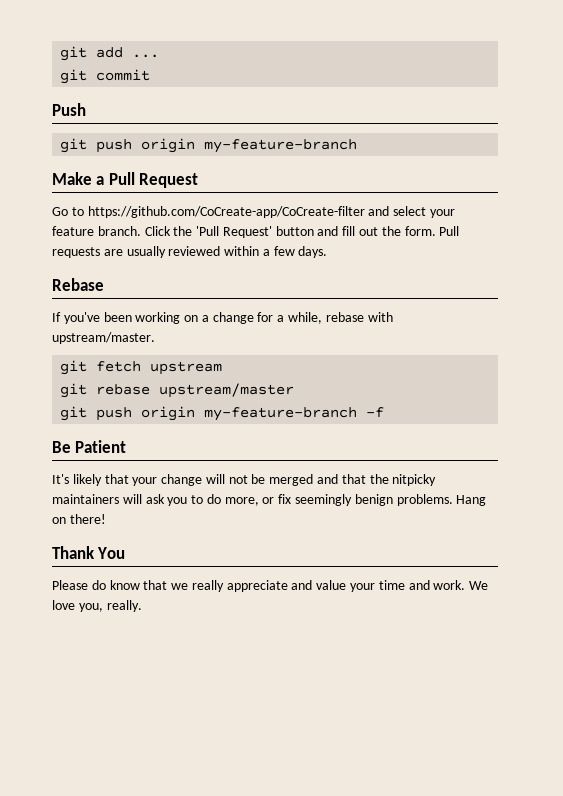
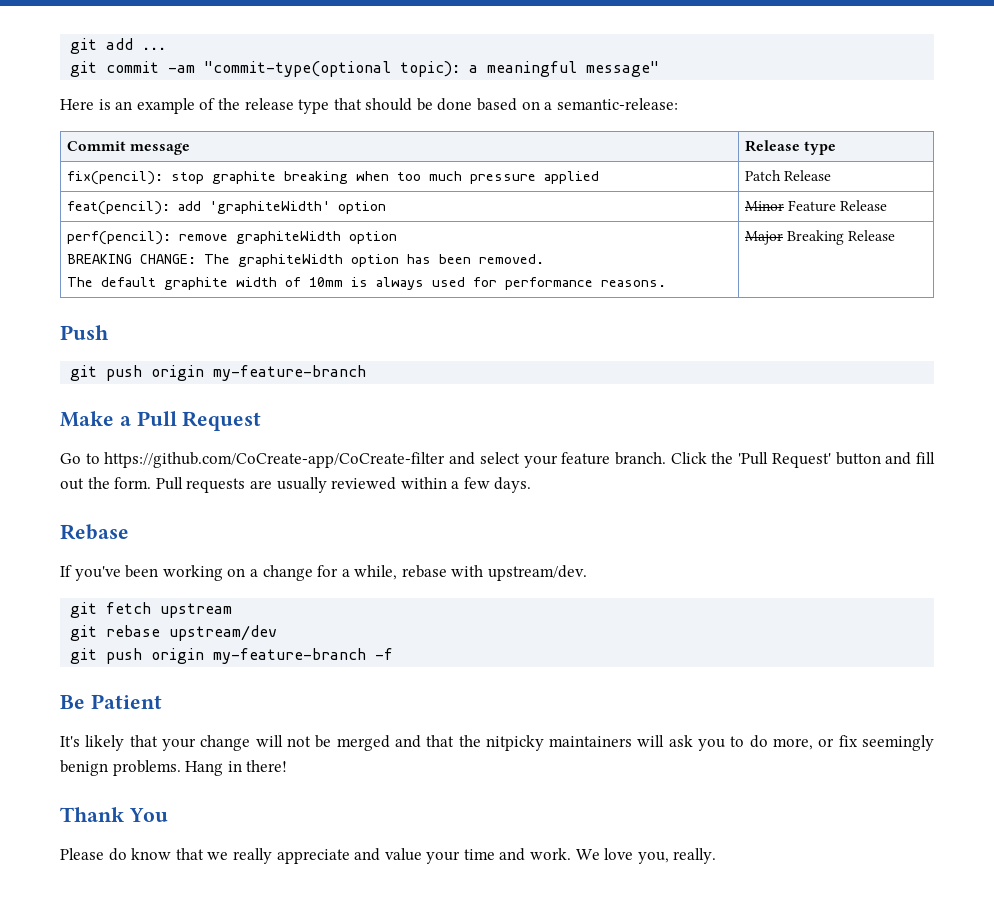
- git commit
+ git commit -am "commit-type(optional topic): a meaningful message"
+ Here is an example of the release type that should be done based on a semantic-release:
+ Commit message | Release type
+ fix(pencil): stop graphite breaking when too much pressure applied | Patch Release
+ feat(pencil): add 'graphiteWidth' option | Minor Feature Release
+ perf(pencil): remove graphiteWidth option
+ BREAKING CHANGE: The graphiteWidth option has been removed.
+ The default graphite width of 10mm is always used for performance reasons. | Major Breaking Release
- If you've been working on a change for a while, rebase with upstream/master.
+ If you've been working on a change for a while, rebase with upstream/dev.
- git rebase upstream/master
+ git rebase upstream/dev
- Hang on there!
+ Hang in there!

